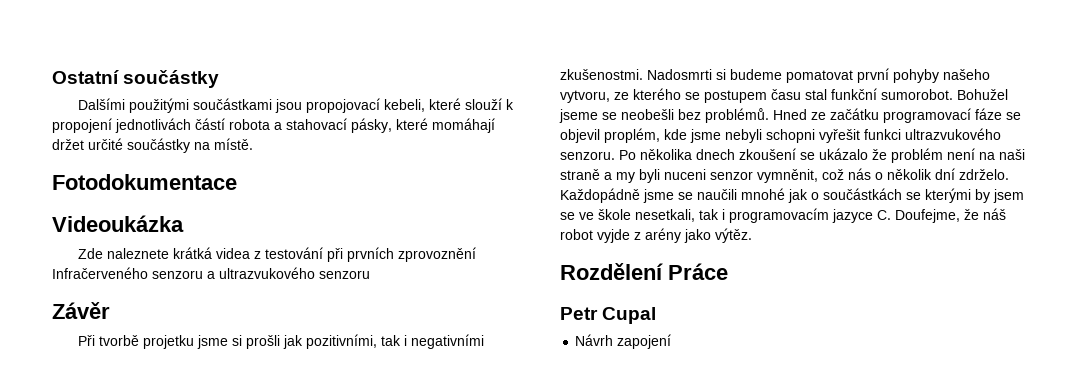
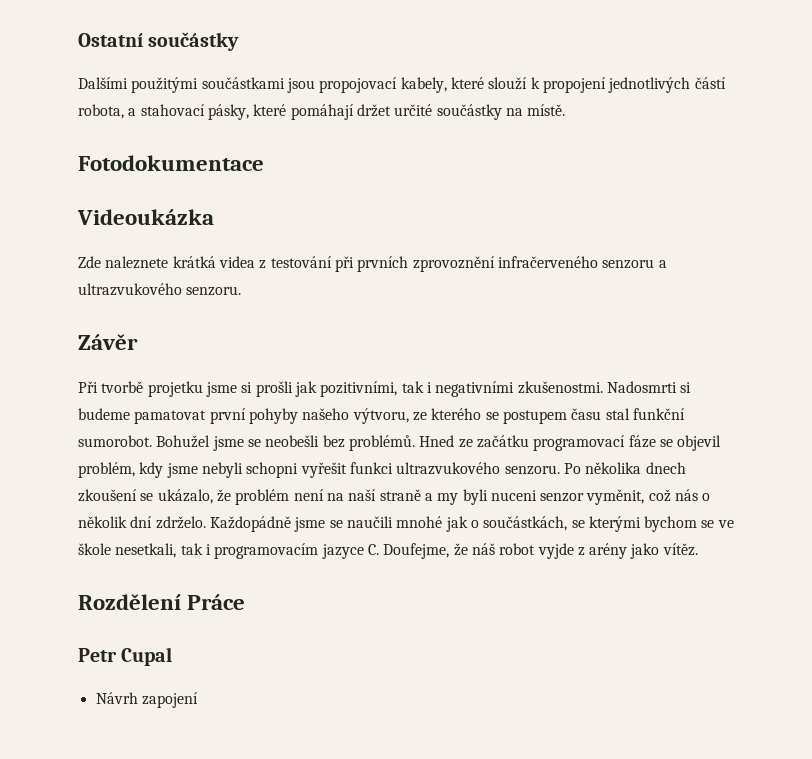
- Dalšími použitými součástkami jsou propojovací kebeli, které slouží k propojení jednotlivách částí robota a stahovací pásky, které momáhají držet určité součástky na místě.
+ Dalšími použitými součástkami jsou propojovací kabely, které slouží k propojení jednotlivých částí robota, a stahovací pásky, které pomáhají držet určité součástky na místě.
- Zde naleznete krátká videa z testování při prvních zprovoznění Infračerveného senzoru a ultrazvukového senzoru
+ Zde naleznete krátká videa z testování při prvních zprovoznění infračerveného senzoru a ultrazvukového senzoru.
- Nadosmrti si budeme pomatovat první pohyby našeho vytvoru, ze kterého se postupem času stal funkční sumorobot.
+ Nadosmrti si budeme pamatovat první pohyby našeho výtvoru, ze kterého se postupem času stal funkční sumorobot.
- Bohužel jseme se neobešli bez problémů.
+ Bohužel jsme se neobešli bez problémů.
- Hned ze začátku programovací fáze se objevil proplém, kde jsme nebyli schopni vyřešit funkci ultrazvukového senzoru.
+ Hned ze začátku programovací fáze se objevil problém, kdy jsme nebyli schopni vyřešit funkci ultrazvukového senzoru.
- Po několika dnech zkoušení se ukázalo že problém není na naši straně a my byli nuceni senzor vymněnit, což nás o několik dní zdrželo.
+ Po několika dnech zkoušení se ukázalo, že problém není na naší straně a my byli nuceni senzor vyměnit, což nás o několik dní zdrželo.
- Každopádně jsme se naučili mnohé jak o součástkách se kterými by jsem se ve škole nesetkali, tak i programovacím jazyce C. Doufejme, že náš robot vyjde z arény jako výtěz.
+ Každopádně jsme se naučili mnohé jak o součástkách, se kterými bychom se ve škole nesetkali, tak i programovacím jazyce C. Doufejme, že náš robot vyjde z arény jako vítěz.

